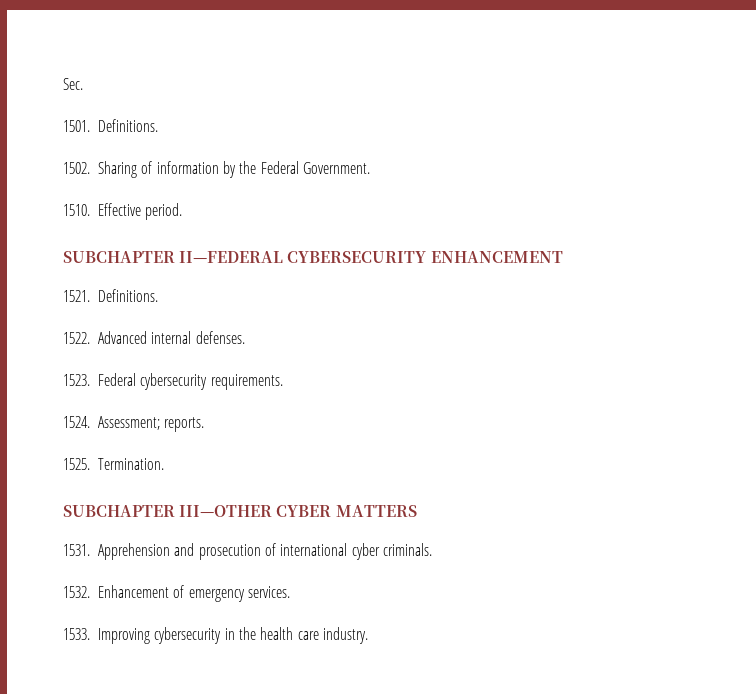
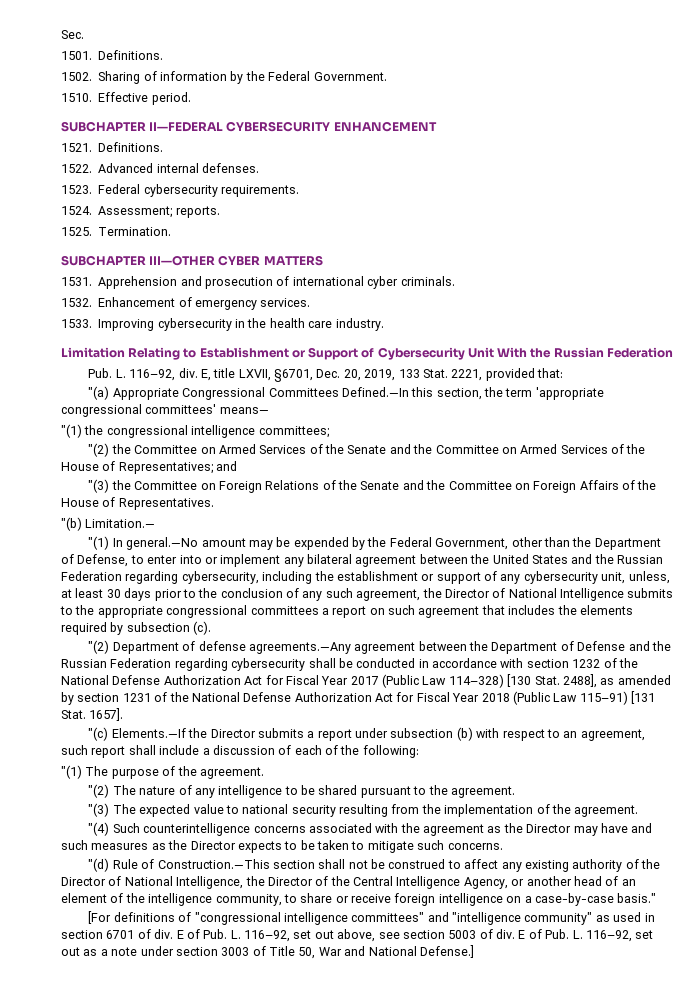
+ Limitation Relating to Establishment or Support of Cybersecurity Unit With the Russian Federation
+ Pub. L. 116–92, div. E, title LXVII, §6701, Dec. 20, 2019, 133 Stat. 2221, provided that:
+ "(a) Appropriate Congressional Committees Defined.—In this section, the term 'appropriate congressional committees' means—
+ "(1) the congressional intelligence committees;
+ "(2) the Committee on Armed Services of the Senate and the Committee on Armed Services of the House of Representatives; and
+ "(3) the Committee on Foreign Relations of the Senate and the Committee on Foreign Affairs of the House of Representatives.
+ "(b) Limitation.—
+ "(1) In general.—No amount may be expended by the Federal Government, other than the Department of Defense, to enter into or implement any bilateral agreement between the United States and the Russian Federation regarding cybersecurity, including the establishment or support of any cybersecurity unit, unless, at least 30 days prior to the conclusion of any such agreement, the Director of National Intelligence submits to the appropriate congressional committees a report on such agreement that includes the elements required by subsection (c).
+ "(2) Department of defense agreements.—Any agreement between the Department of Defense and the Russian Federation regarding cybersecurity shall be conducted in accordance with section 1232 of the National Defense Authorization Act for Fiscal Year 2017 (Public Law 114–328) [130 Stat. 2488], as amended by section 1231 of the National Defense Authorization Act for Fiscal Year 2018 (Public Law 115–91) [131 Stat. 1657].
+ "(c) Elements.—If the Director submits a report under subsection (b) with respect to an agreement, such report shall include a discussion of each of the following:
+ "(1) The purpose of the agreement.
+ "(2) The nature of any intelligence to be shared pursuant to the agreement.
+ "(3) The expected value to national security resulting from the implementation of the agreement.
+ "(4) Such counterintelligence concerns associated with the agreement as the Director may have and such measures as the Director expects to be taken to mitigate such concerns.
+ "(d) Rule of Construction.—This section shall not be construed to affect any existing authority of the Director of National Intelligence, the Director of the Central Intelligence Agency, or another head of an element of the intelligence community, to share or receive foreign intelligence on a case-by-case basis."
+ [For definitions of "congressional intelligence committees" and "intelligence community" as used in section 6701 of div. E of Pub. L. 116–92, set out above, see section 5003 of div. E of Pub. L. 116–92, set out as a note under section 3003 of Title 50, War and National Defense.]

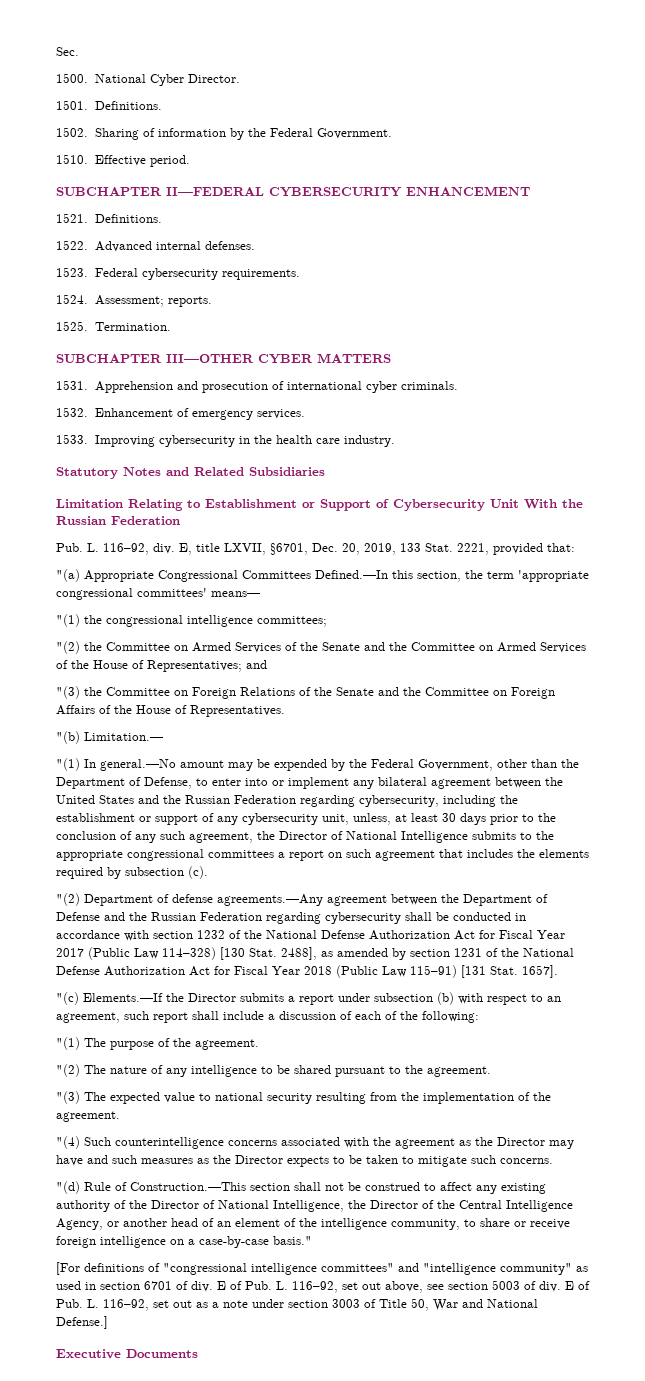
+ 1500. National Cyber Director.
+ Statutory Notes and Related Subsidiaries
+ Executive Documents

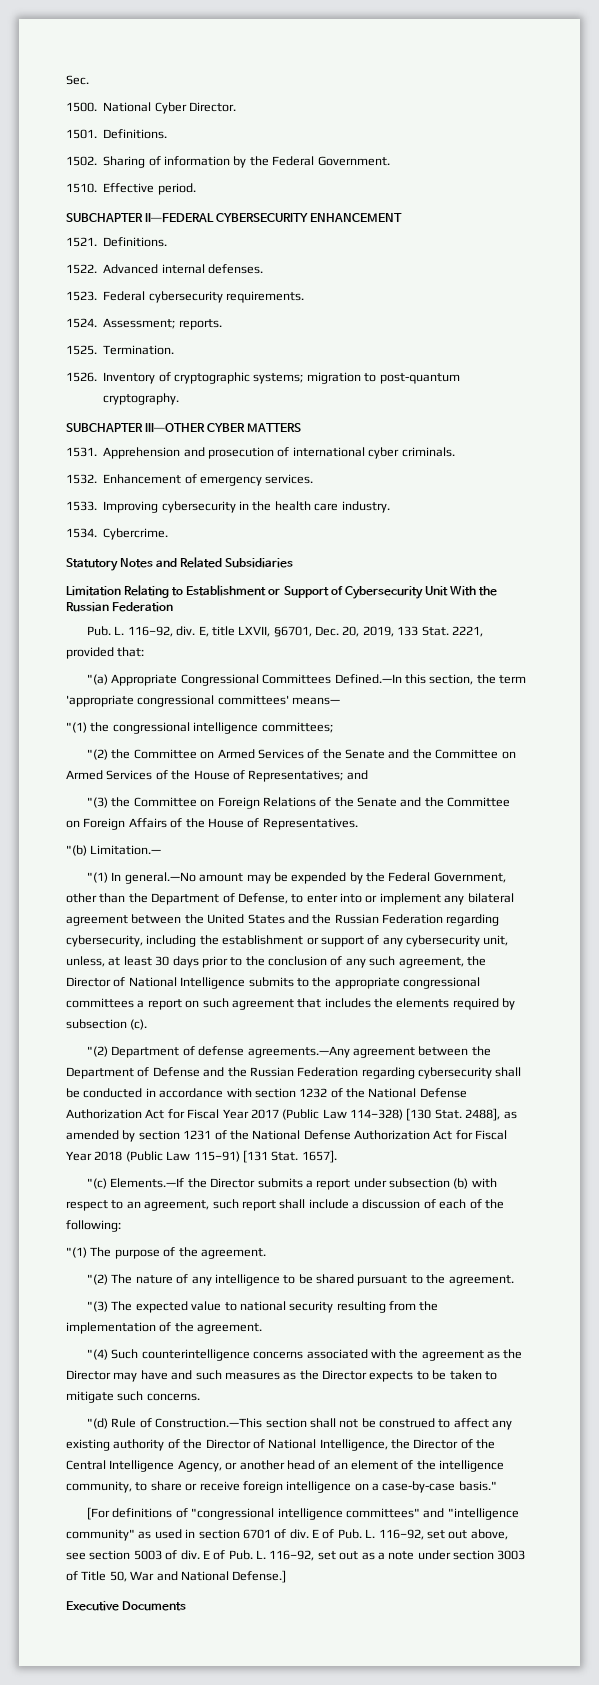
+ 1526. Inventory of cryptographic systems; migration to post-quantum cryptography.
+ 1534. Cybercrime.

